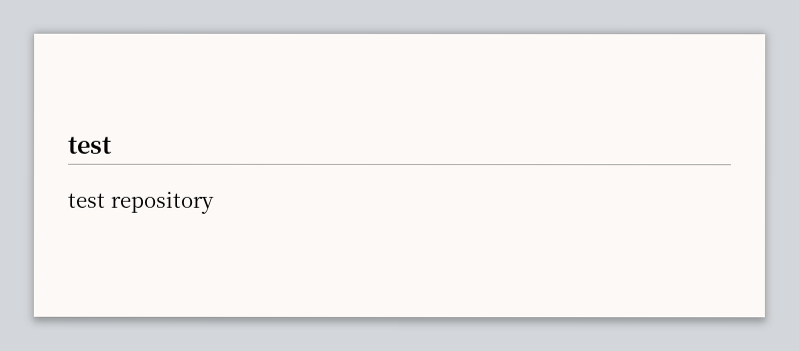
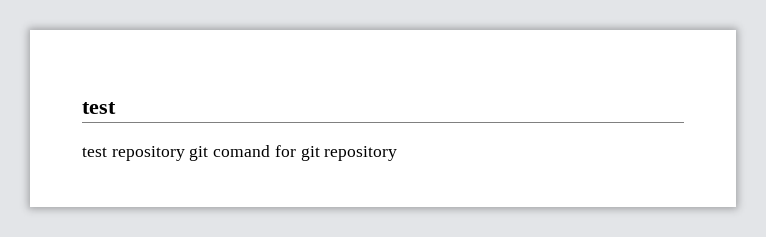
- test repository
+ test repository git comand for git repository

